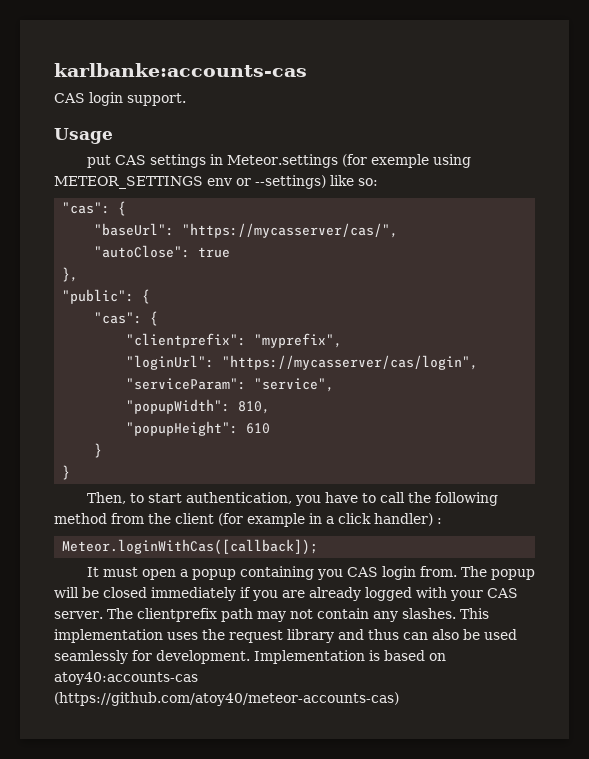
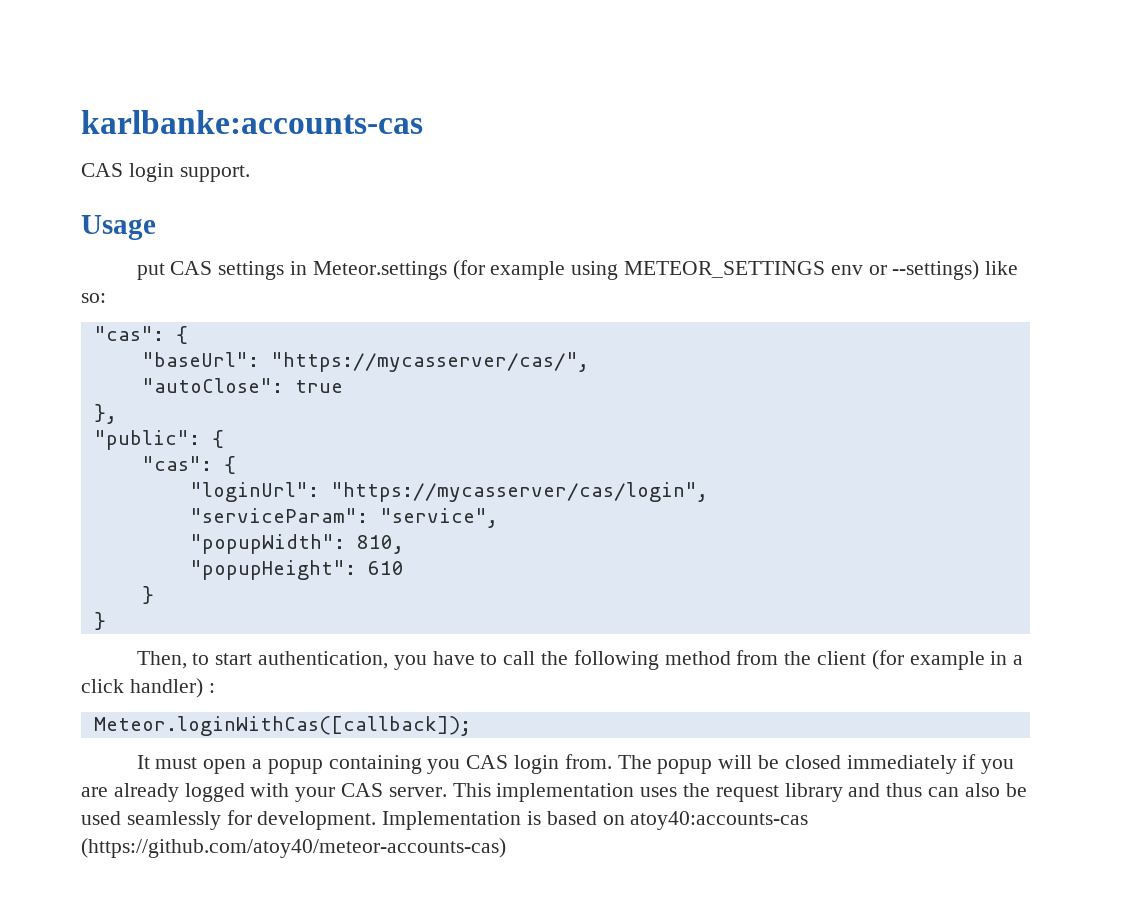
- put CAS settings in Meteor.settings (for exemple using METEOR_SETTINGS env or --settings) like so:
+ put CAS settings in Meteor.settings (for example using METEOR_SETTINGS env or --settings) like so:
- "clientprefix": "myprefix",
- The clientprefix path may not contain any slashes.

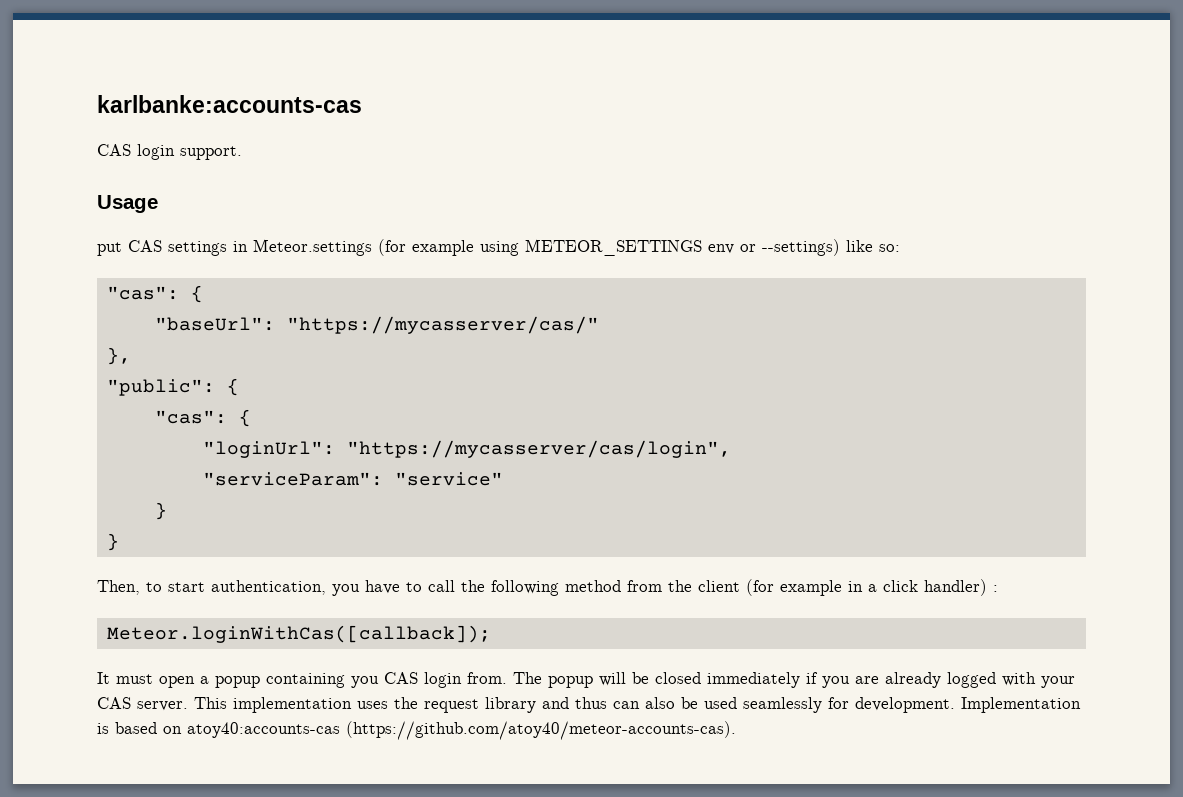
- "baseUrl": "https://mycasserver/cas/",
- "autoClose": true
+ "baseUrl": "https://mycasserver/cas/"
- "serviceParam": "service",
- "popupWidth": 810,
- "popupHeight": 610
+ "serviceParam": "service"
- Implementation is based on atoy40:accounts-cas (https://github.com/atoy40/meteor-accounts-cas)
+ Implementation is based on atoy40:accounts-cas (https://github.com/atoy40/meteor-accounts-cas).

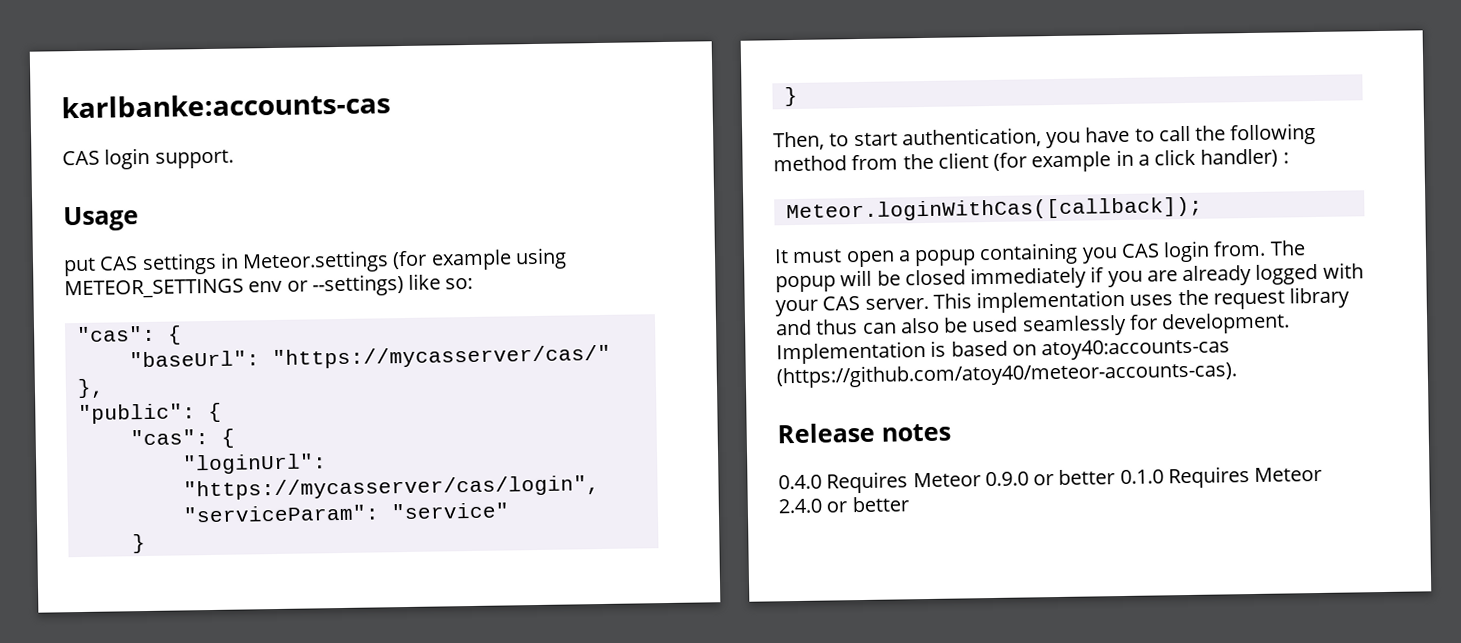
+ Release notes
+ 0.4.0 Requires Meteor 0.9.0 or better 0.1.0 Requires Meteor 2.4.0 or better

